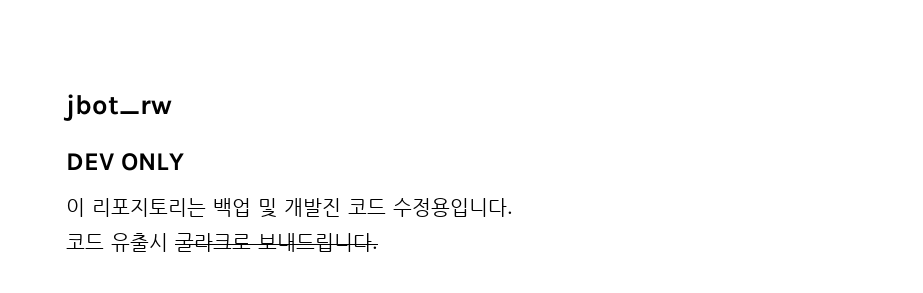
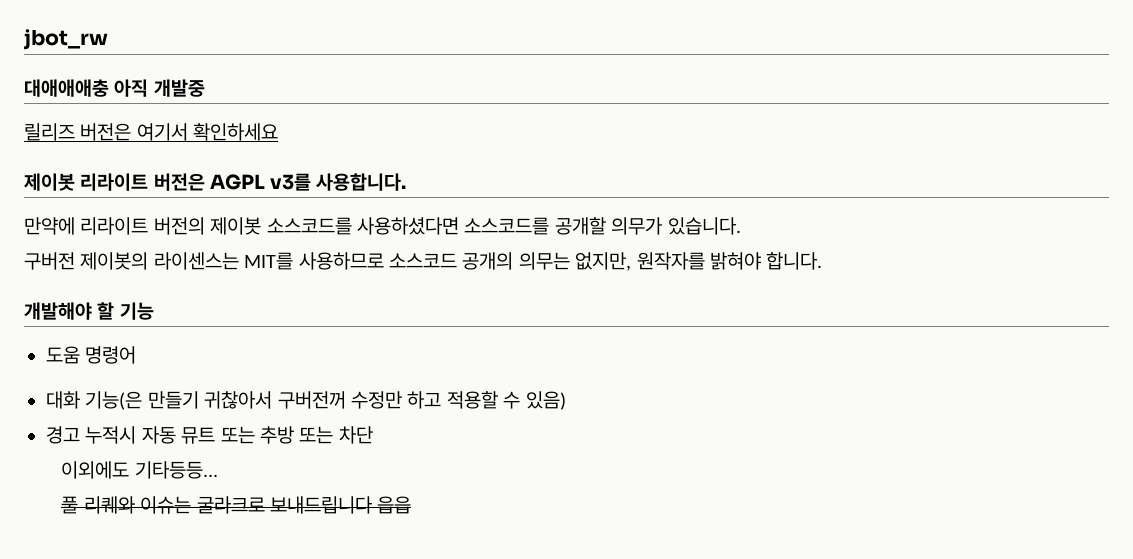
- DEV ONLY
- 이 리포지토리는 백업 및 개발진 코드 수정용입니다.
- 코드 유출시 굴라크로 보내드립니다.
+ 대애애애충 아직 개발중
+ 릴리즈 버전은 여기서 확인하세요
+ 제이봇 리라이트 버전은 AGPL v3를 사용합니다.
+ 만약에 리라이트 버전의 제이봇 소스코드를 사용하셨다면 소스코드를 공개할 의무가 있습니다.
+ 구버전 제이봇의 라이센스는 MIT를 사용하므로 소스코드 공개의 의무는 없지만, 원작자를 밝혀야 합니다.
+ 개발해야 할 기능
+ 도움 명령어
+ 대화 기능(은 만들기 귀찮아서 구버전꺼 수정만 하고 적용할 수 있음)
+ 경고 누적시 자동 뮤트 또는 추방 또는 차단
+ 이외에도 기타등등...
+ 풀 리퀘와 이슈는 굴라크로 보내드립니다 읍읍

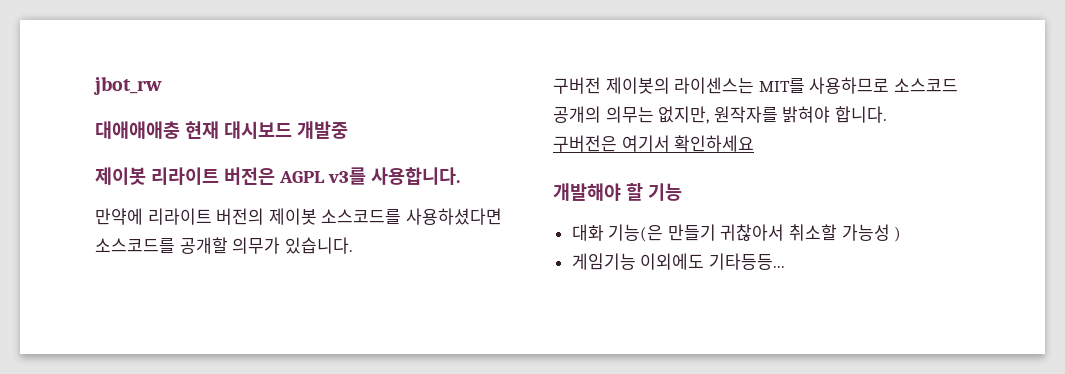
- 대애애애충 아직 개발중
+ 대애애애충 현재 대시보드 개발중
- 릴리즈 버전은 여기서 확인하세요
+ 구버전은 여기서 확인하세요
- 도움 명령어
- 대화 기능(은 만들기 귀찮아서 구버전꺼 수정만 하고 적용할 수 있음)
- 경고 누적시 자동 뮤트 또는 추방 또는 차단
- 이외에도 기타등등...
- 풀 리퀘와 이슈는 굴라크로 보내드립니다 읍읍
+ 대화 기능(은 만들기 귀찮아서 취소할 가능성 )
+ 게임기능 이외에도 기타등등...

